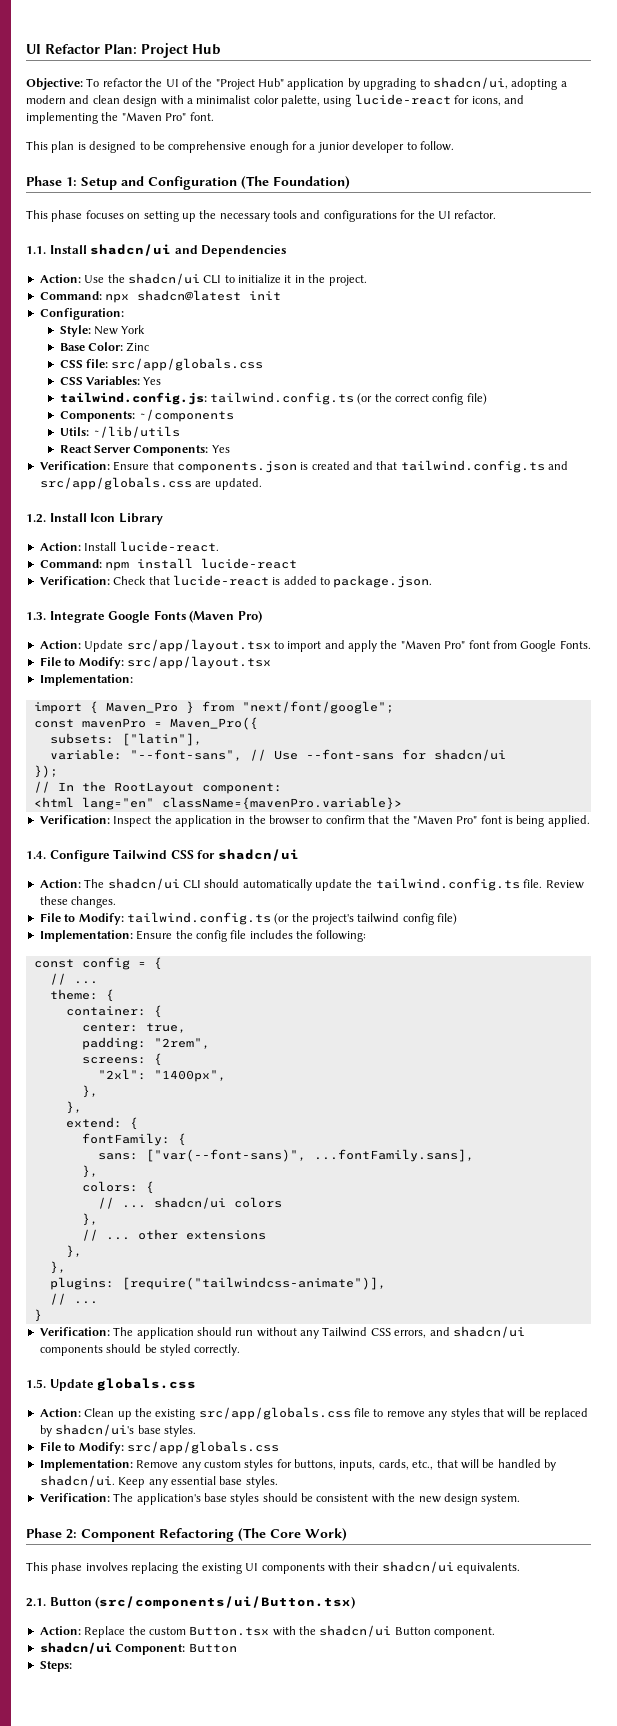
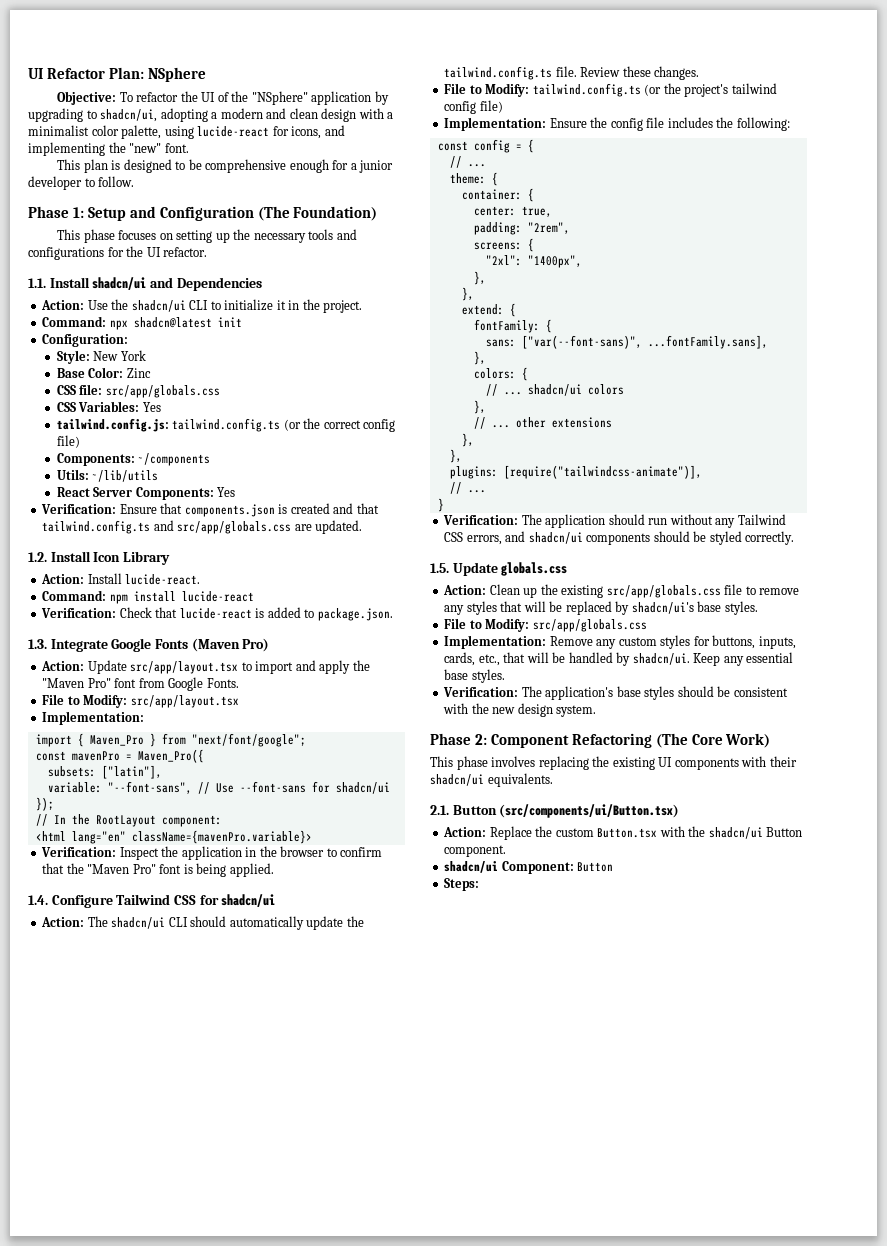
- UI Refactor Plan: Project Hub
+ UI Refactor Plan: NSphere
- Objective: To refactor the UI of the "Project Hub" application by upgrading to shadcn/ui, adopting a modern and clean design with a minimalist color palette, using lucide-react for icons, and implementing the "Maven Pro" font.
+ Objective: To refactor the UI of the "NSphere" application by upgrading to shadcn/ui, adopting a modern and clean design with a minimalist color palette, using lucide-react for icons, and implementing the "new" font.

